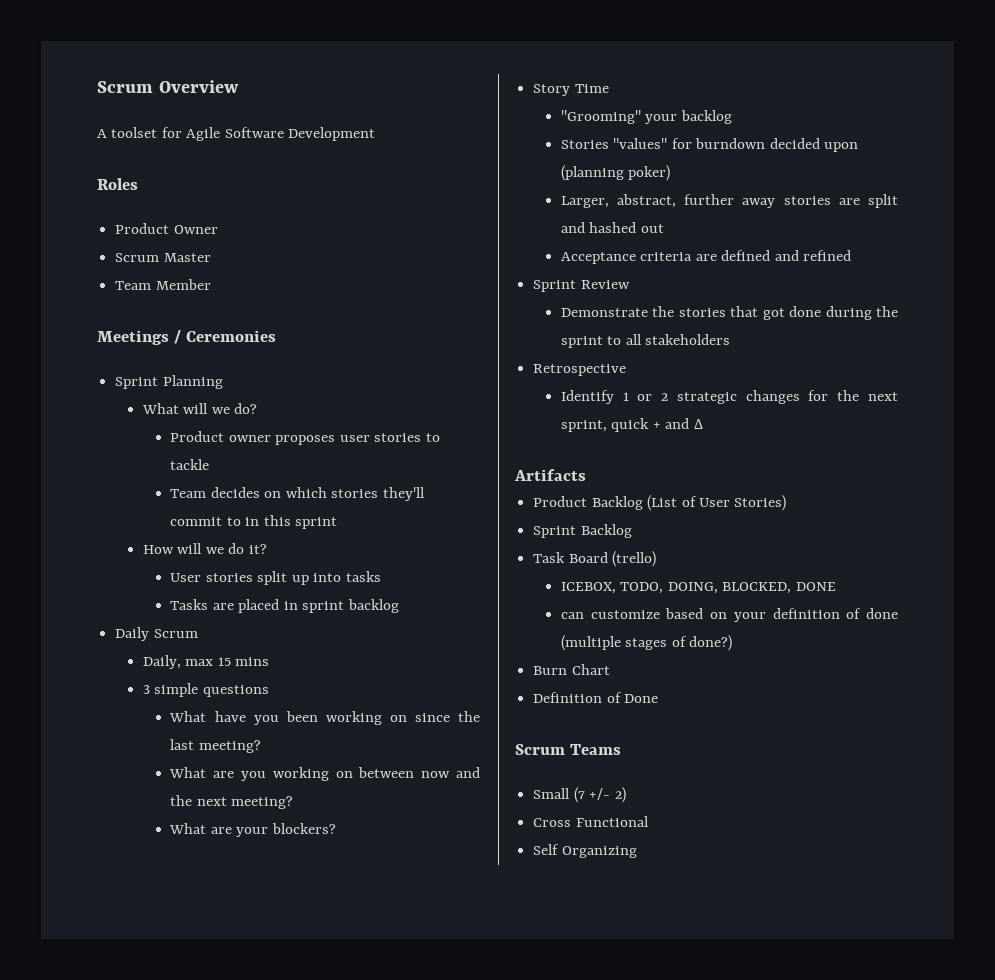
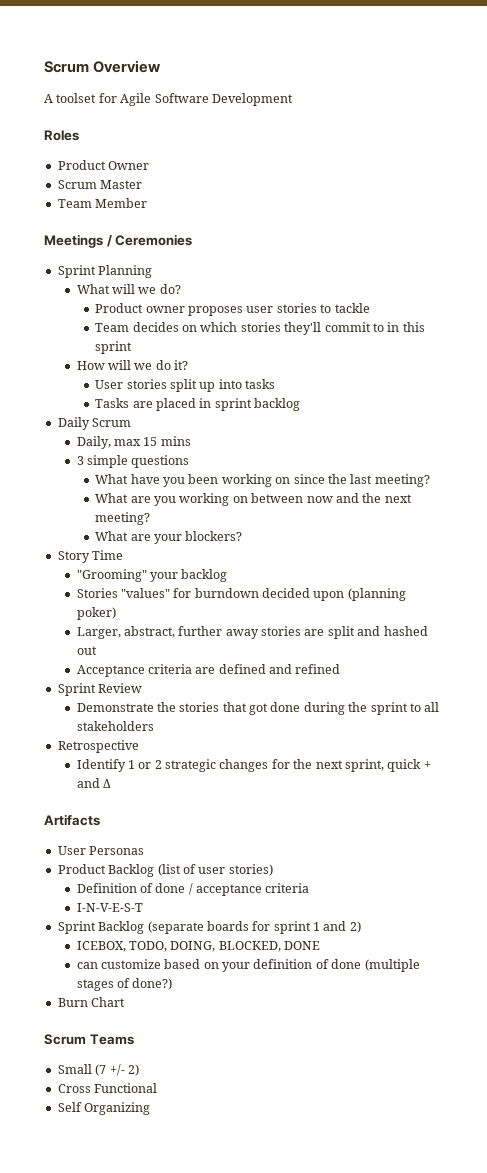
+ User Personas
- Product Backlog (List of User Stories)
- Sprint Backlog
- Task Board (trello)
+ Product Backlog (list of user stories)
+ Definition of done / acceptance criteria
+ I-N-V-E-S-T
+ Sprint Backlog (separate boards for sprint 1 and 2)
- Definition of Done

